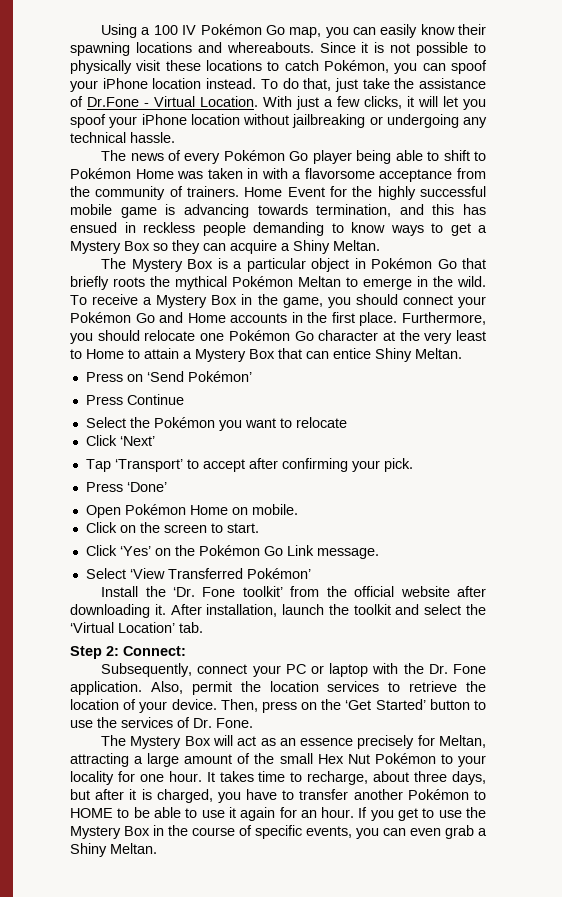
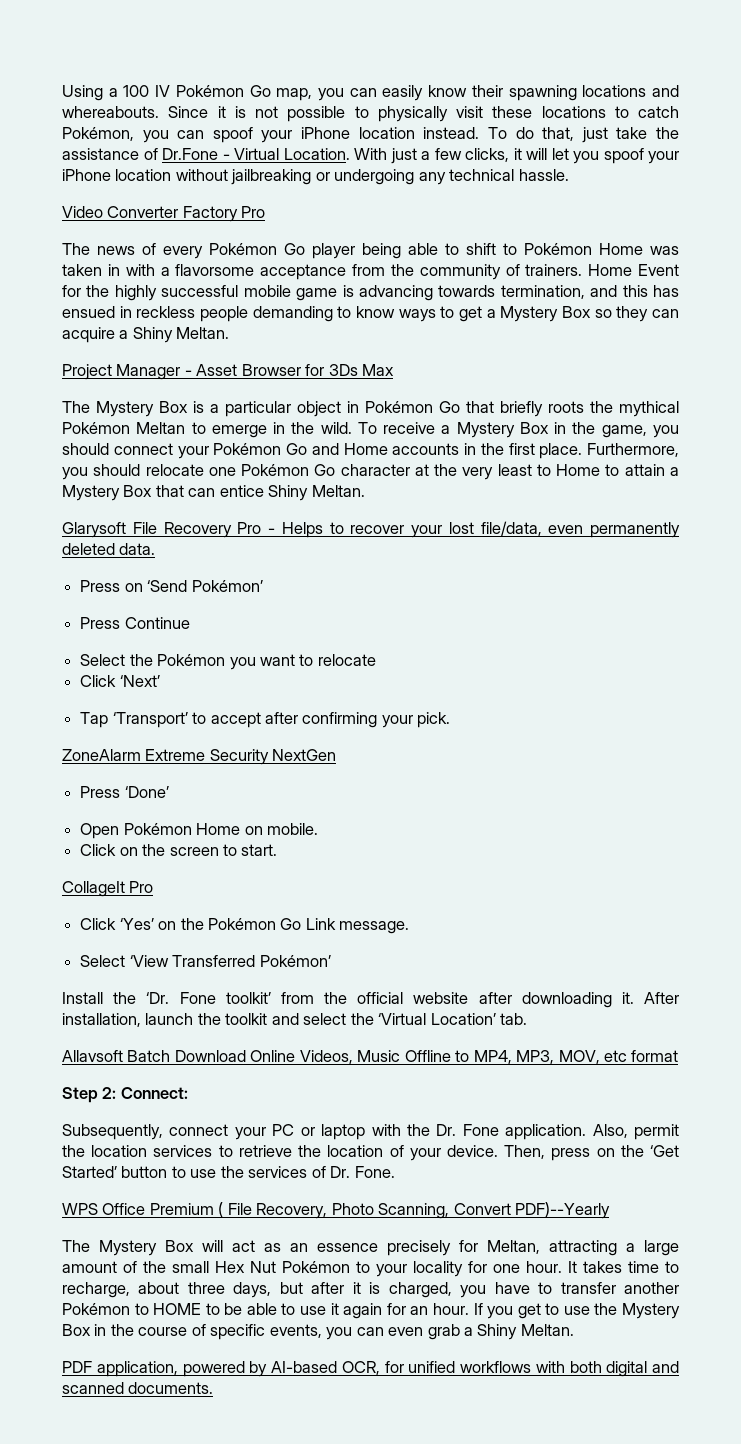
+ Video Converter Factory Pro
+ Project Manager - Asset Browser for 3Ds Max
+ Glarysoft File Recovery Pro - Helps to recover your lost file/data, even permanently deleted data.
+ ZoneAlarm Extreme Security NextGen
+ CollageIt Pro
+ Allavsoft Batch Download Online Videos, Music Offline to MP4, MP3, MOV, etc format
+ WPS Office Premium ( File Recovery, Photo Scanning, Convert PDF)--Yearly
+ PDF application, powered by AI-based OCR, for unified workflows with both digital and scanned documents.

